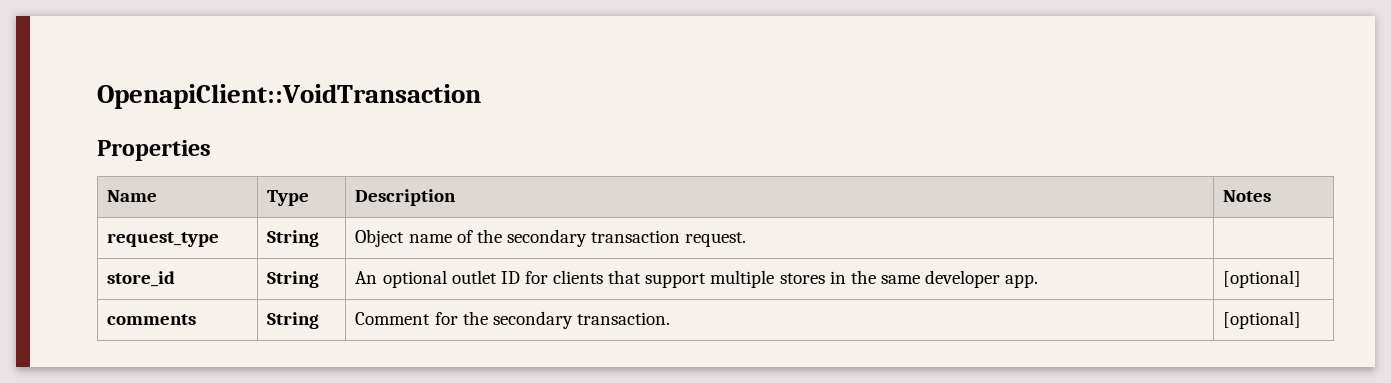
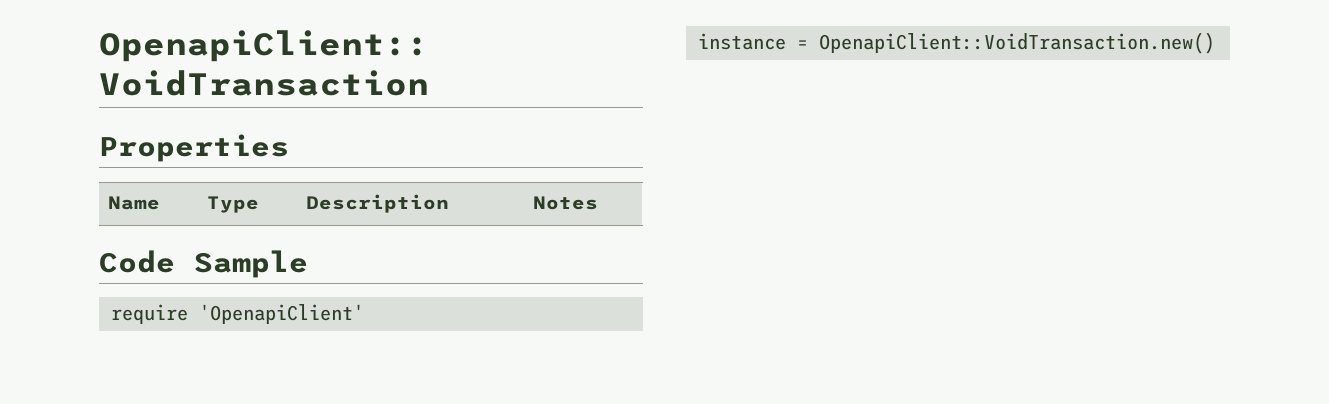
- request_type | String | Object name of the secondary transaction request. |
- store_id | String | An optional outlet ID for clients that support multiple stores in the same developer app. | [optional]
- comments | String | Comment for the secondary transaction. | [optional]
+ Code Sample
+ require 'OpenapiClient'
+ instance = OpenapiClient::VoidTransaction.new()

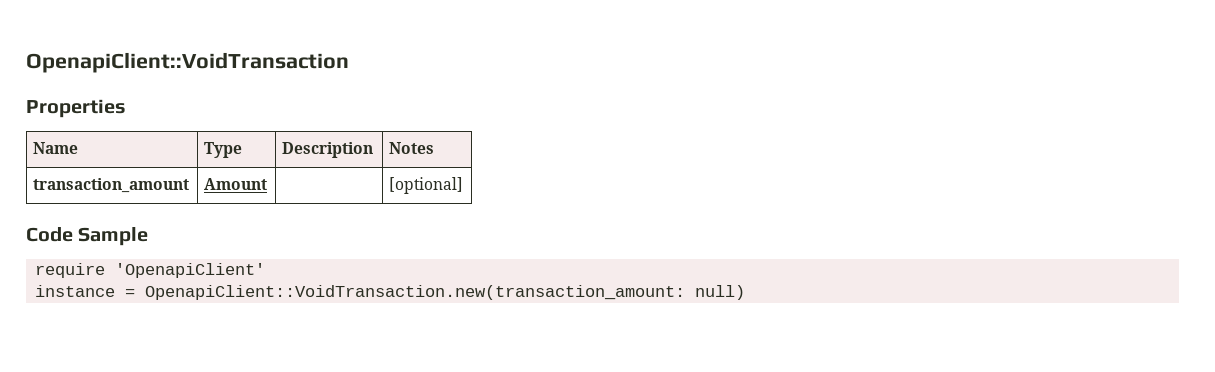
+ transaction_amount | Amount | | [optional]
- instance = OpenapiClient::VoidTransaction.new()
+ instance = OpenapiClient::VoidTransaction.new(transaction_amount: null)

